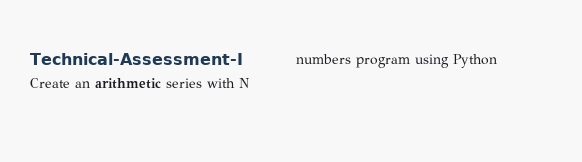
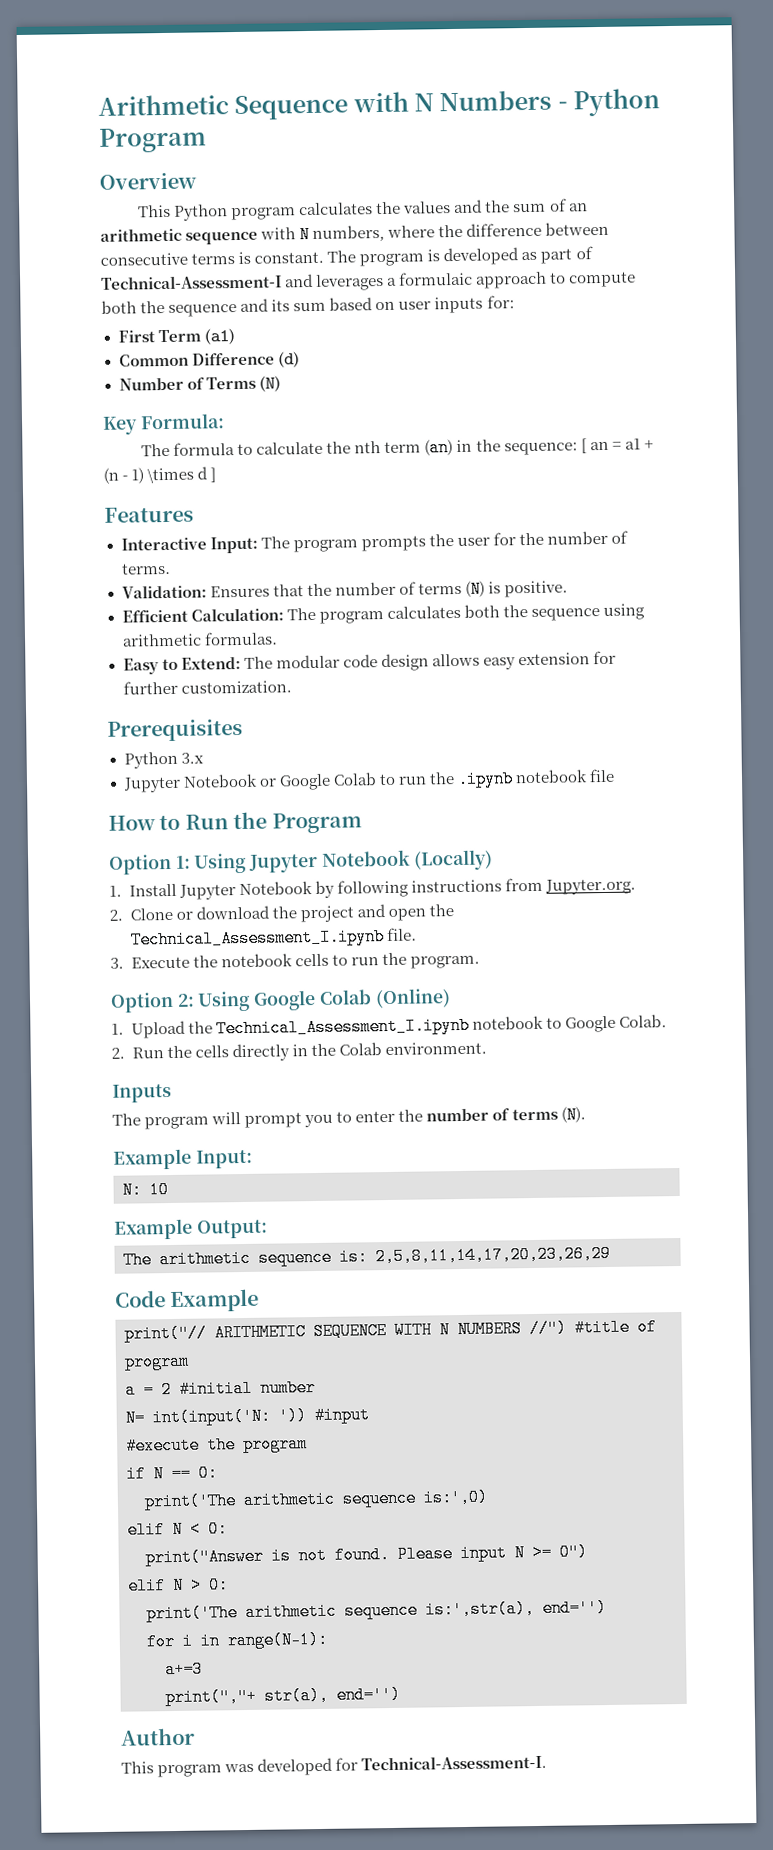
- Technical-Assessment-I
- Create an arithmetic series with N numbers program using Python
+ Arithmetic Sequence with N Numbers - Python Program
+ Overview
+ This Python program calculates the values and the sum of an arithmetic sequence with N numbers, where the difference between consecutive terms is constant. The program is developed as part of Technical-Assessment-I and leverages a formulaic approach to compute both the sequence and its sum based on user inputs for:
+ First Term (a1)
+ Common Difference (d)
+ Number of Terms (N)
+ Key Formula:
+ The formula to calculate the nth term (an) in the sequence: [ an = a1 + (n - 1) \times d ]
+ Features
+ Interactive Input: The program prompts the user for the number of terms.
+ Validation: Ensures that the number of terms (N) is positive.
+ Efficient Calculation: The program calculates both the sequence using arithmetic formulas.
+ Easy to Extend: The modular code design allows easy extension for further customization.
+ Prerequisites
+ Python 3.x
+ Jupyter Notebook or Google Colab to run the .ipynb notebook file
+ How to Run the Program
+ Option 1: Using Jupyter Notebook (Locally)
+ 1. Install Jupyter Notebook by following instructions from Jupyter.org.
+ 2. Clone or download the project and open the Technical_Assessment_I.ipynb file.
+ 3. Execute the notebook cells to run the program.
+ Option 2: Using Google Colab (Online)
+ 1. Upload the Technical_Assessment_I.ipynb notebook to Google Colab.
+ 2. Run the cells directly in the Colab environment.
+ Inputs
+ The program will prompt you to enter the number of terms (N).
+ Example Input:
+ N: 10
+ Example Output:
+ The arithmetic sequence is: 2,5,8,11,14,17,20,23,26,29
+ Code Example
+ print("// ARITHMETIC SEQUENCE WITH N NUMBERS //") #title of program
+ a = 2 #initial number
+ N= int(input('N: ')) #input
+ #execute the program
+ if N == 0:
+ print('The arithmetic sequence is:',0)
+ elif N < 0:
+ print("Answer is not found. Please input N >= 0")
+ elif N > 0:
+ print('The arithmetic sequence is:',str(a), end='')
+ for i in range(N-1):
+ a+=3
+ print(","+ str(a), end='')
+ Author
+ This program was developed for Technical-Assessment-I.

